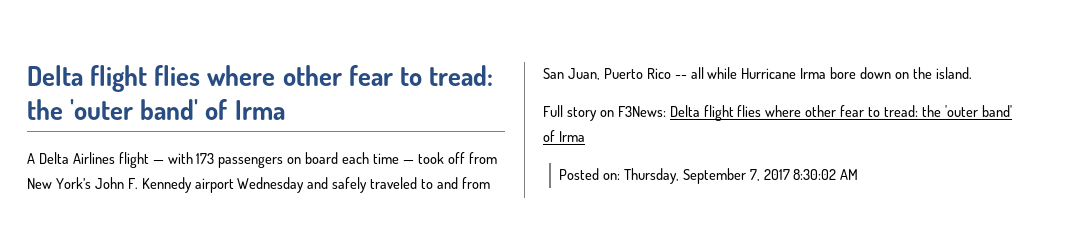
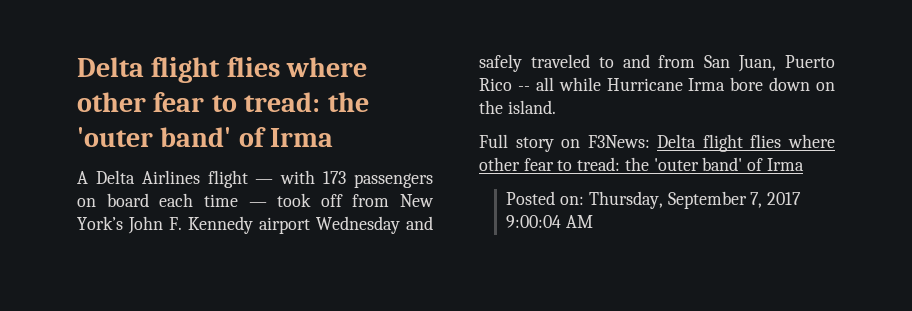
- Posted on: Thursday, September 7, 2017 8:30:02 AM
+ Posted on: Thursday, September 7, 2017 9:00:04 AM

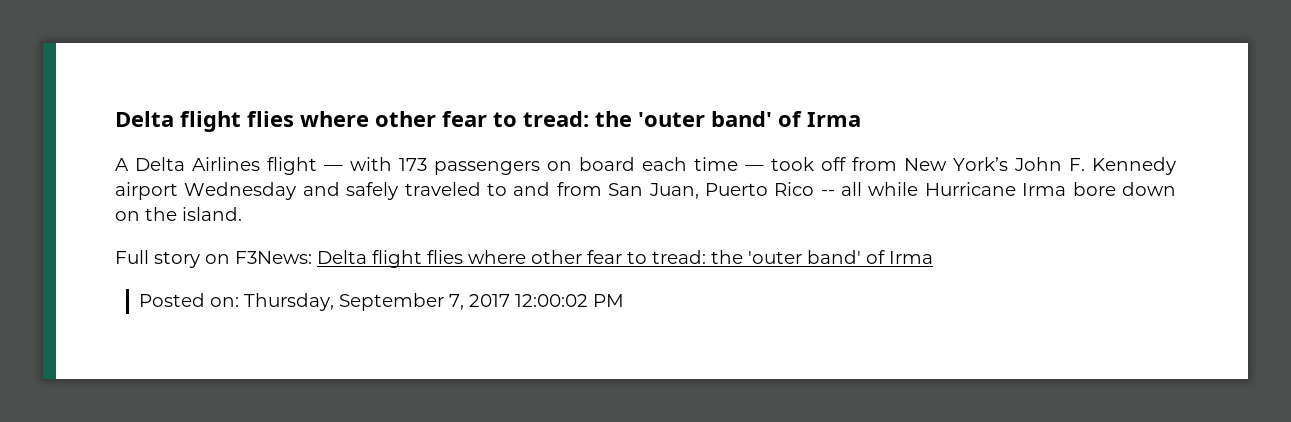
- Posted on: Thursday, September 7, 2017 9:00:04 AM
+ Posted on: Thursday, September 7, 2017 12:00:02 PM

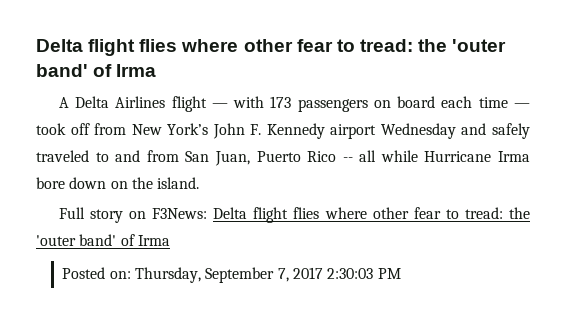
- Posted on: Thursday, September 7, 2017 12:00:02 PM
+ Posted on: Thursday, September 7, 2017 2:30:03 PM

